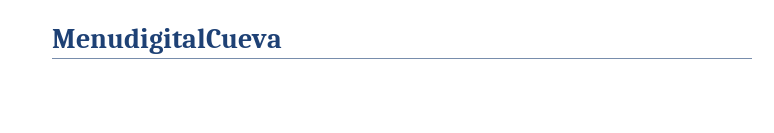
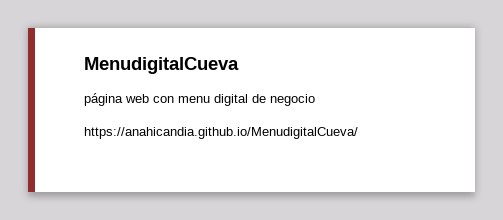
+ página web con menu digital de negocio
+ https://anahicandia.github.io/MenudigitalCueva/

